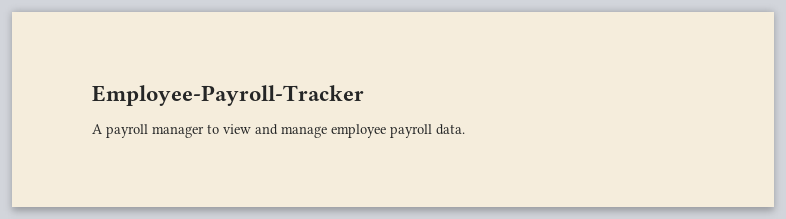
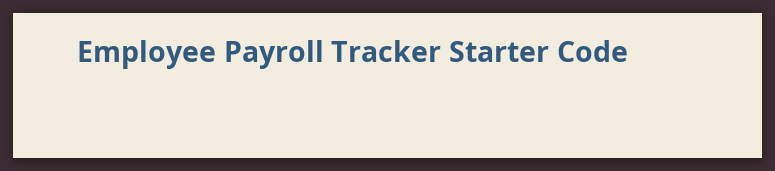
- Employee-Payroll-Tracker
- A payroll manager to view and manage employee payroll data.
+ Employee Payroll Tracker Starter Code

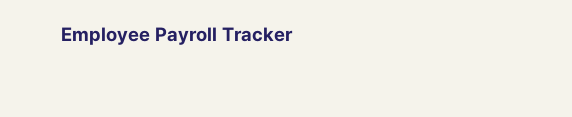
- Employee Payroll Tracker Starter Code
+ Employee Payroll Tracker

